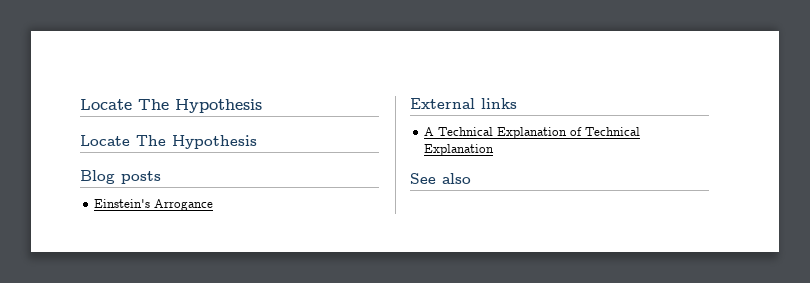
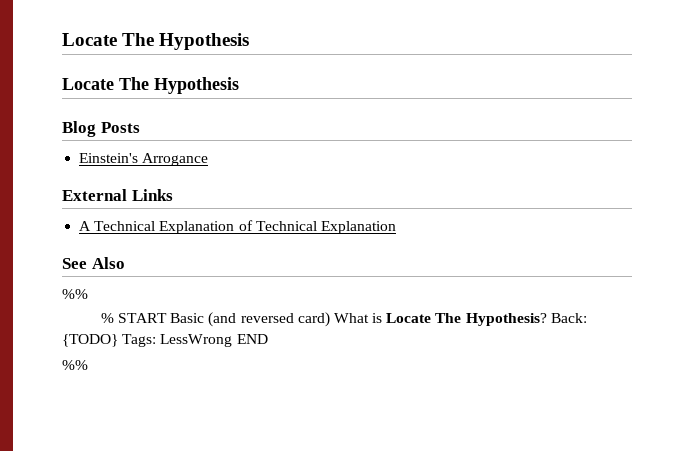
- Blog posts
+ Blog Posts
- External links
+ External Links
- See also
+ See Also
+ %%
+ % START Basic (and reversed card) What is Locate The Hypothesis? Back: {TODO} Tags: LessWrong END
+ %%

